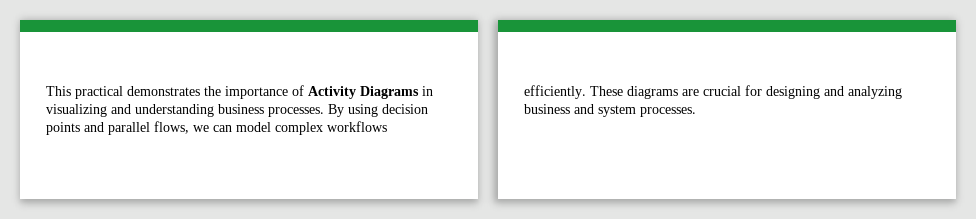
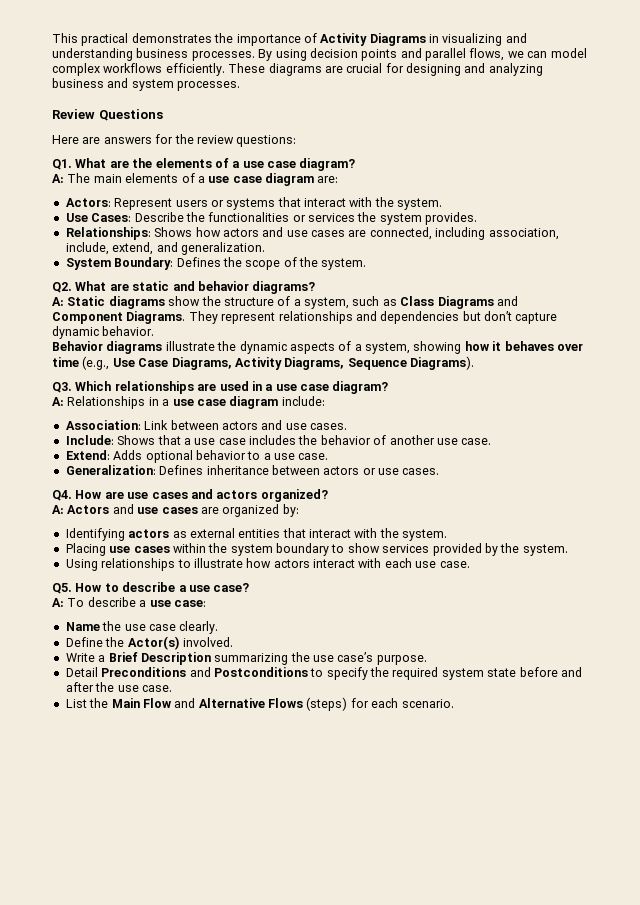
+ Review Questions
+ Here are answers for the review questions:
+ Q1. What are the elements of a use case diagram?
+ A: The main elements of a use case diagram are:
+ Actors: Represent users or systems that interact with the system.
+ Use Cases: Describe the functionalities or services the system provides.
+ Relationships: Shows how actors and use cases are connected, including association, include, extend, and generalization.
+ System Boundary: Defines the scope of the system.
+ Q2. What are static and behavior diagrams?
+ A: Static diagrams show the structure of a system, such as Class Diagrams and Component Diagrams. They represent relationships and dependencies but don’t capture dynamic behavior.
+ Behavior diagrams illustrate the dynamic aspects of a system, showing how it behaves over time (e.g., Use Case Diagrams, Activity Diagrams, Sequence Diagrams).
+ Q3. Which relationships are used in a use case diagram?
+ A: Relationships in a use case diagram include:
+ Association: Link between actors and use cases.
+ Include: Shows that a use case includes the behavior of another use case.
+ Extend: Adds optional behavior to a use case.
+ Generalization: Defines inheritance between actors or use cases.
+ Q4. How are use cases and actors organized?
+ A: Actors and use cases are organized by:
+ Identifying actors as external entities that interact with the system.
+ Placing use cases within the system boundary to show services provided by the system.
+ Using relationships to illustrate how actors interact with each use case.
+ Q5. How to describe a use case?
+ A: To describe a use case:
+ Name the use case clearly.
+ Define the Actor(s) involved.
+ Write a Brief Description summarizing the use case’s purpose.
+ Detail Preconditions and Postconditions to specify the required system state before and after the use case.
+ List the Main Flow and Alternative Flows (steps) for each scenario.

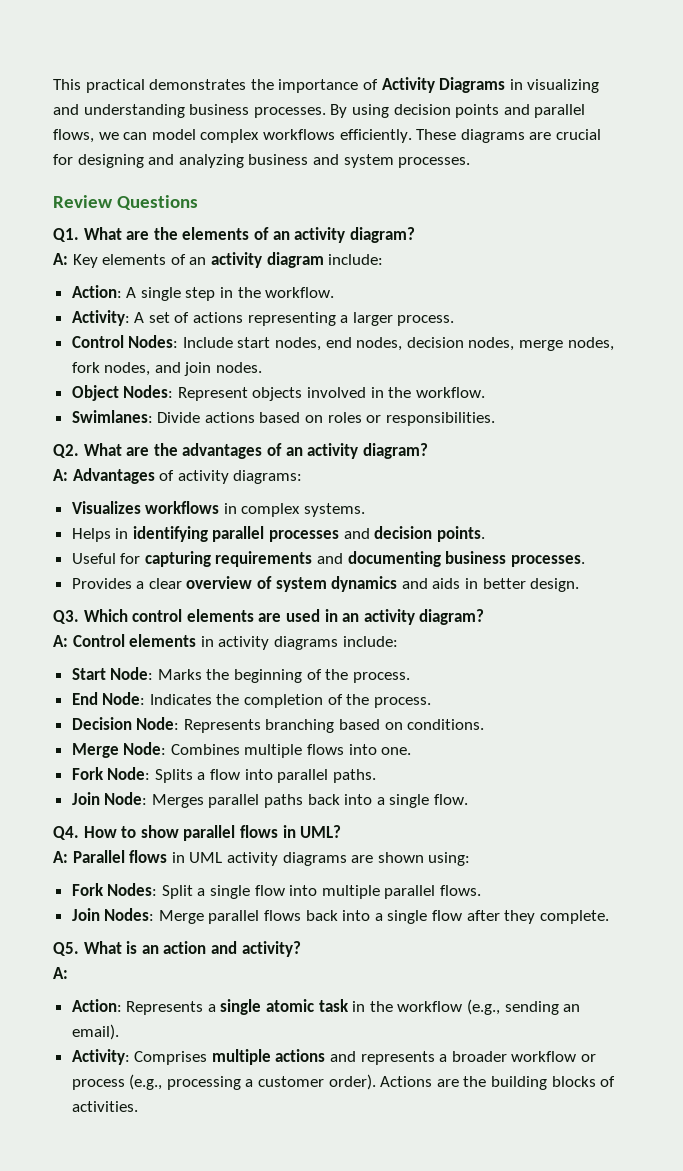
- Here are answers for the review questions:
- Q1. What are the elements of a use case diagram?
- A: The main elements of a use case diagram are:
- Actors: Represent users or systems that interact with the system.
- Use Cases: Describe the functionalities or services the system provides.
- Relationships: Shows how actors and use cases are connected, including association, include, extend, and generalization.
- System Boundary: Defines the scope of the system.
- Q2. What are static and behavior diagrams?
- A: Static diagrams show the structure of a system, such as Class Diagrams and Component Diagrams. They represent relationships and dependencies but don’t capture dynamic behavior.
- Behavior diagrams illustrate the dynamic aspects of a system, showing how it behaves over time (e.g., Use Case Diagrams, Activity Diagrams, Sequence Diagrams).
+ Q1. What are the elements of an activity diagram?
+ A: Key elements of an activity diagram include:
+ Action: A single step in the workflow.
+ Activity: A set of actions representing a larger process.
+ Control Nodes: Include start nodes, end nodes, decision nodes, merge nodes, fork nodes, and join nodes.
+ Object Nodes: Represent objects involved in the workflow.
+ Swimlanes: Divide actions based on roles or responsibilities.
+ Q2. What are the advantages of an activity diagram?
+ A: Advantages of activity diagrams:
+ Visualizes workflows in complex systems.
+ Helps in identifying parallel processes and decision points.
+ Useful for capturing requirements and documenting business processes.
+ Provides a clear overview of system dynamics and aids in better design.
- Q3. Which relationships are used in a use case diagram?
- A: Relationships in a use case diagram include:
- Association: Link between actors and use cases.
- Include: Shows that a use case includes the behavior of another use case.
- Extend: Adds optional behavior to a use case.
- Generalization: Defines inheritance between actors or use cases.
- Q4. How are use cases and actors organized?
- A: Actors and use cases are organized by:
- Identifying actors as external entities that interact with the system.
- Placing use cases within the system boundary to show services provided by the system.
- Using relationships to illustrate how actors interact with each use case.
- Q5. How to describe a use case?
- A: To describe a use case:
- Name the use case clearly.
- Define the Actor(s) involved.
- Write a Brief Description summarizing the use case’s purpose.
- Detail Preconditions and Postconditions to specify the required system state before and after the use case.
- List the Main Flow and Alternative Flows (steps) for each scenario.
+ Q3. Which control elements are used in an activity diagram?
+ A: Control elements in activity diagrams include:
+ Start Node: Marks the beginning of the process.
+ End Node: Indicates the completion of the process.
+ Decision Node: Represents branching based on conditions.
+ Merge Node: Combines multiple flows into one.
+ Fork Node: Splits a flow into parallel paths.
+ Join Node: Merges parallel paths back into a single flow.
+ Q4. How to show parallel flows in UML?
+ A: Parallel flows in UML activity diagrams are shown using:
+ Fork Nodes: Split a single flow into multiple parallel flows.
+ Join Nodes: Merge parallel flows back into a single flow after they complete.
+ Q5. What is an action and activity?
+ A:
+ Action: Represents a single atomic task in the workflow (e.g., sending an email).
+ Activity: Comprises multiple actions and represents a broader workflow or process (e.g., processing a customer order). Actions are the building blocks of activities.

